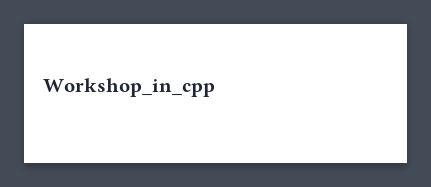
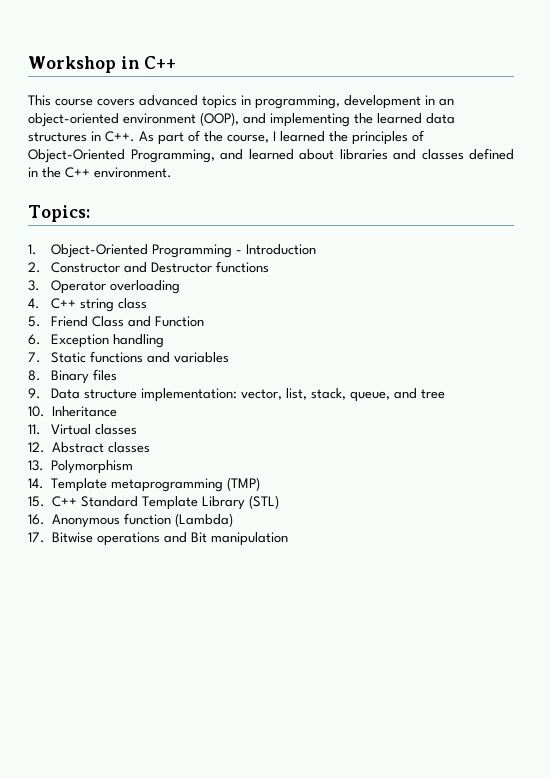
- Workshop_in_cpp
+ Workshop in C++
+ This course covers advanced topics in programming, development in an object-oriented environment (OOP), and implementing the learned data structures in C++. As part of the course, I learned the principles of Object-Oriented Programming, and learned about libraries and classes defined in the C++ environment.
+ Topics:
+ 1. Object-Oriented Programming - Introduction
+ 2. Constructor and Destructor functions
+ 3. Operator overloading
+ 4. C++ string class
+ 5. Friend Class and Function
+ 6. Exception handling
+ 7. Static functions and variables
+ 8. Binary files
+ 9. Data structure implementation: vector, list, stack, queue, and tree
+ 10. Inheritance
+ 11. Virtual classes
+ 12. Abstract classes
+ 13. Polymorphism
+ 14. Template metaprogramming (TMP)
+ 15. C++ Standard Template Library (STL)
+ 16. Anonymous function (Lambda)
+ 17. Bitwise operations and Bit manipulation

